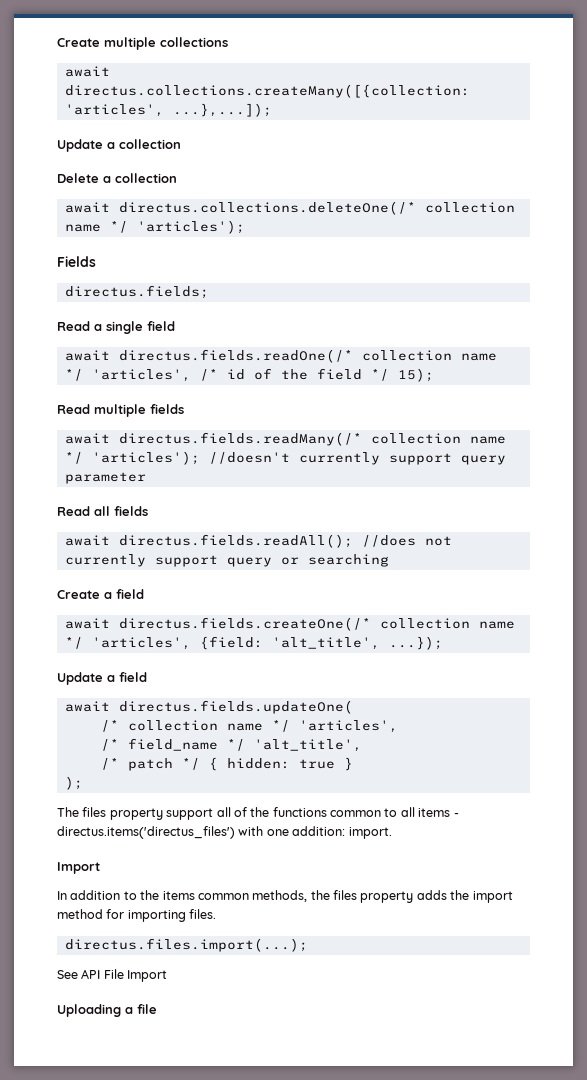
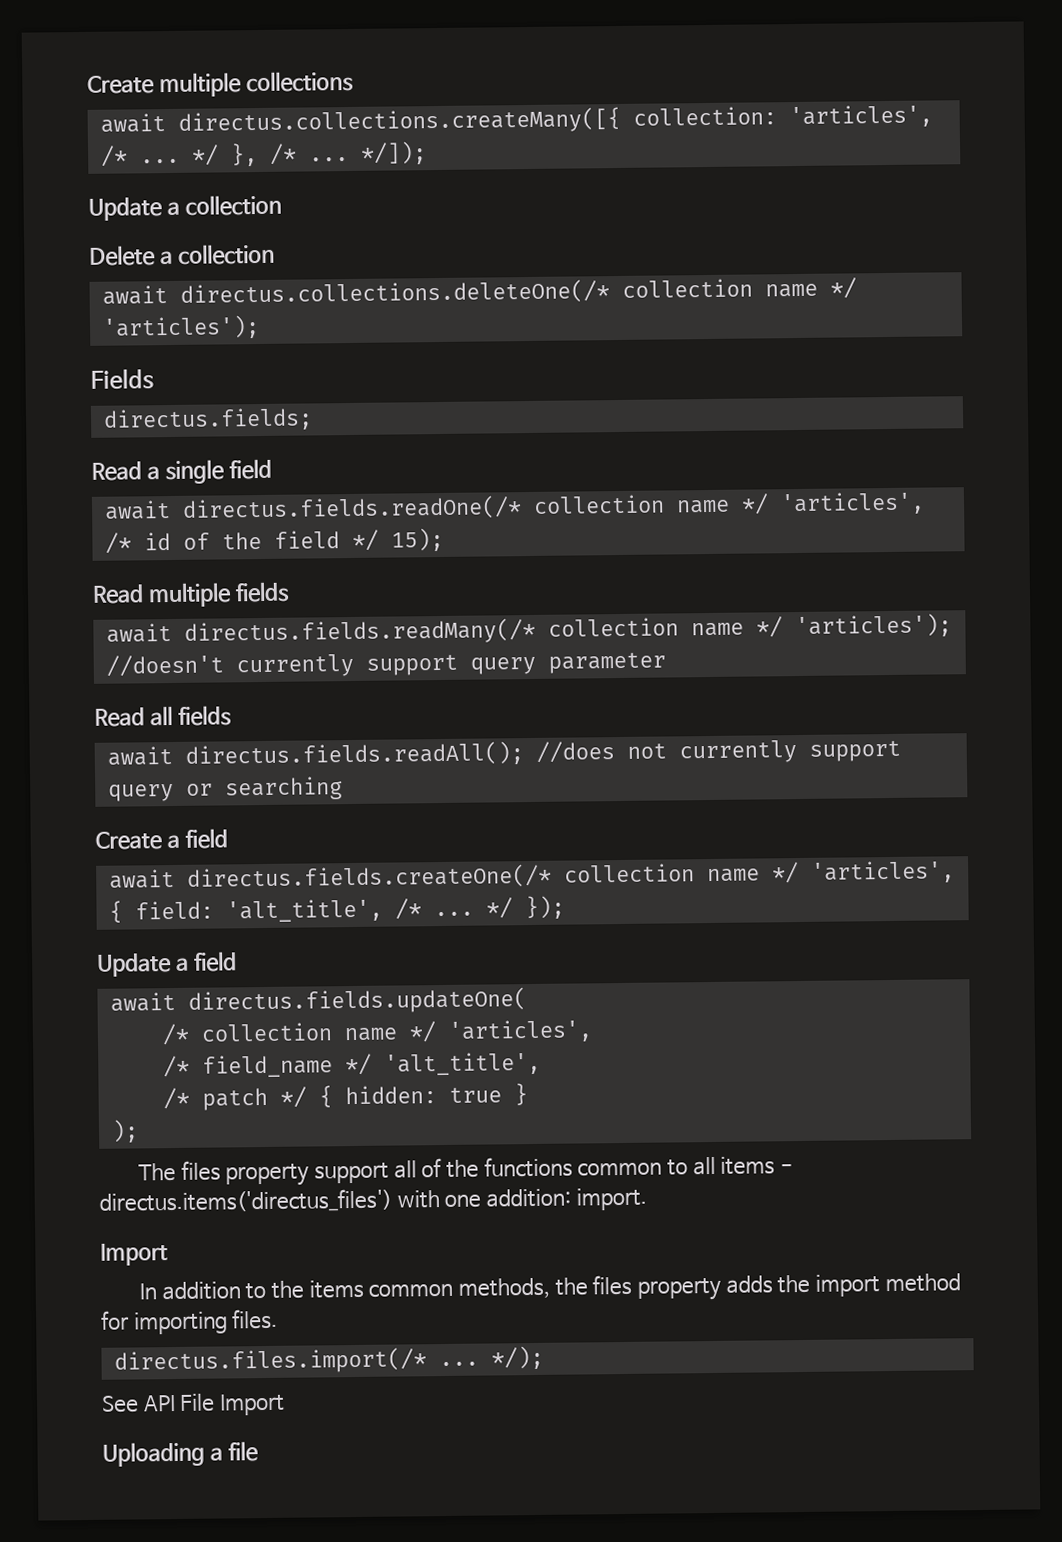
- await directus.collections.createMany([{collection: 'articles', ...},...]);
+ await directus.collections.createMany([{ collection: 'articles', /* ... */ }, /* ... */]);
- await directus.fields.createOne(/* collection name */ 'articles', {field: 'alt_title', ...});
+ await directus.fields.createOne(/* collection name */ 'articles', { field: 'alt_title', /* ... */ });
- directus.files.import(...);
+ directus.files.import(/* ... */);

